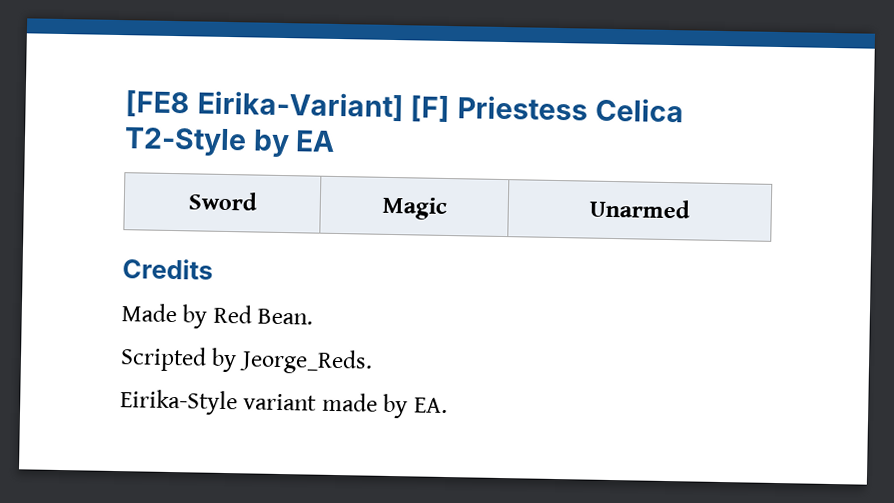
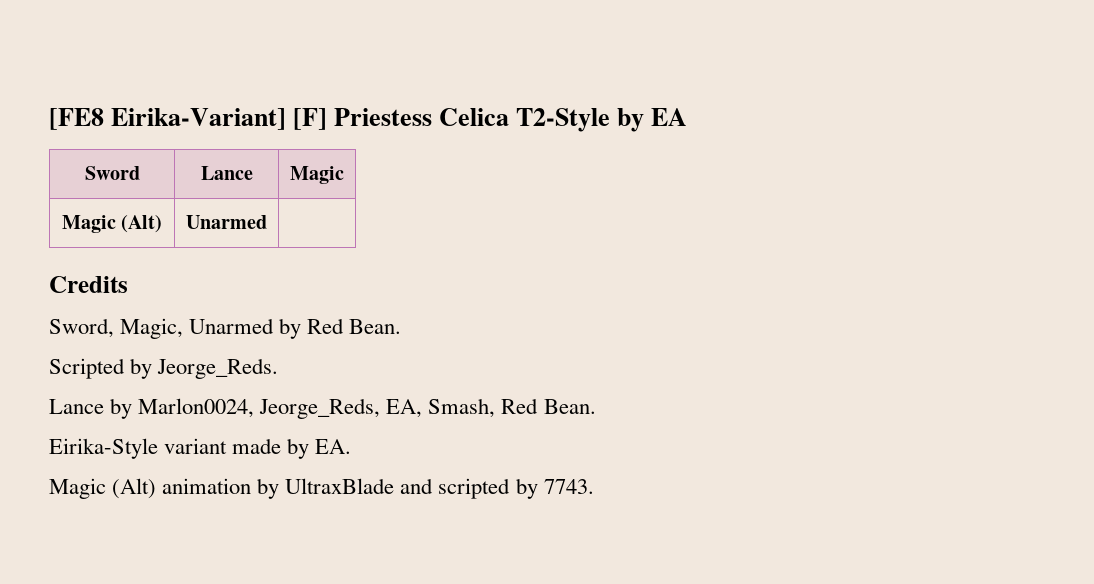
- Sword | Magic | Unarmed
+ Sword | Lance | Magic
+ Magic (Alt) | Unarmed |
- Made by Red Bean.
+ Sword, Magic, Unarmed by Red Bean.
+ Lance by Marlon0024, Jeorge_Reds, EA, Smash, Red Bean.
+ Magic (Alt) animation by UltraxBlade and scripted by 7743.

